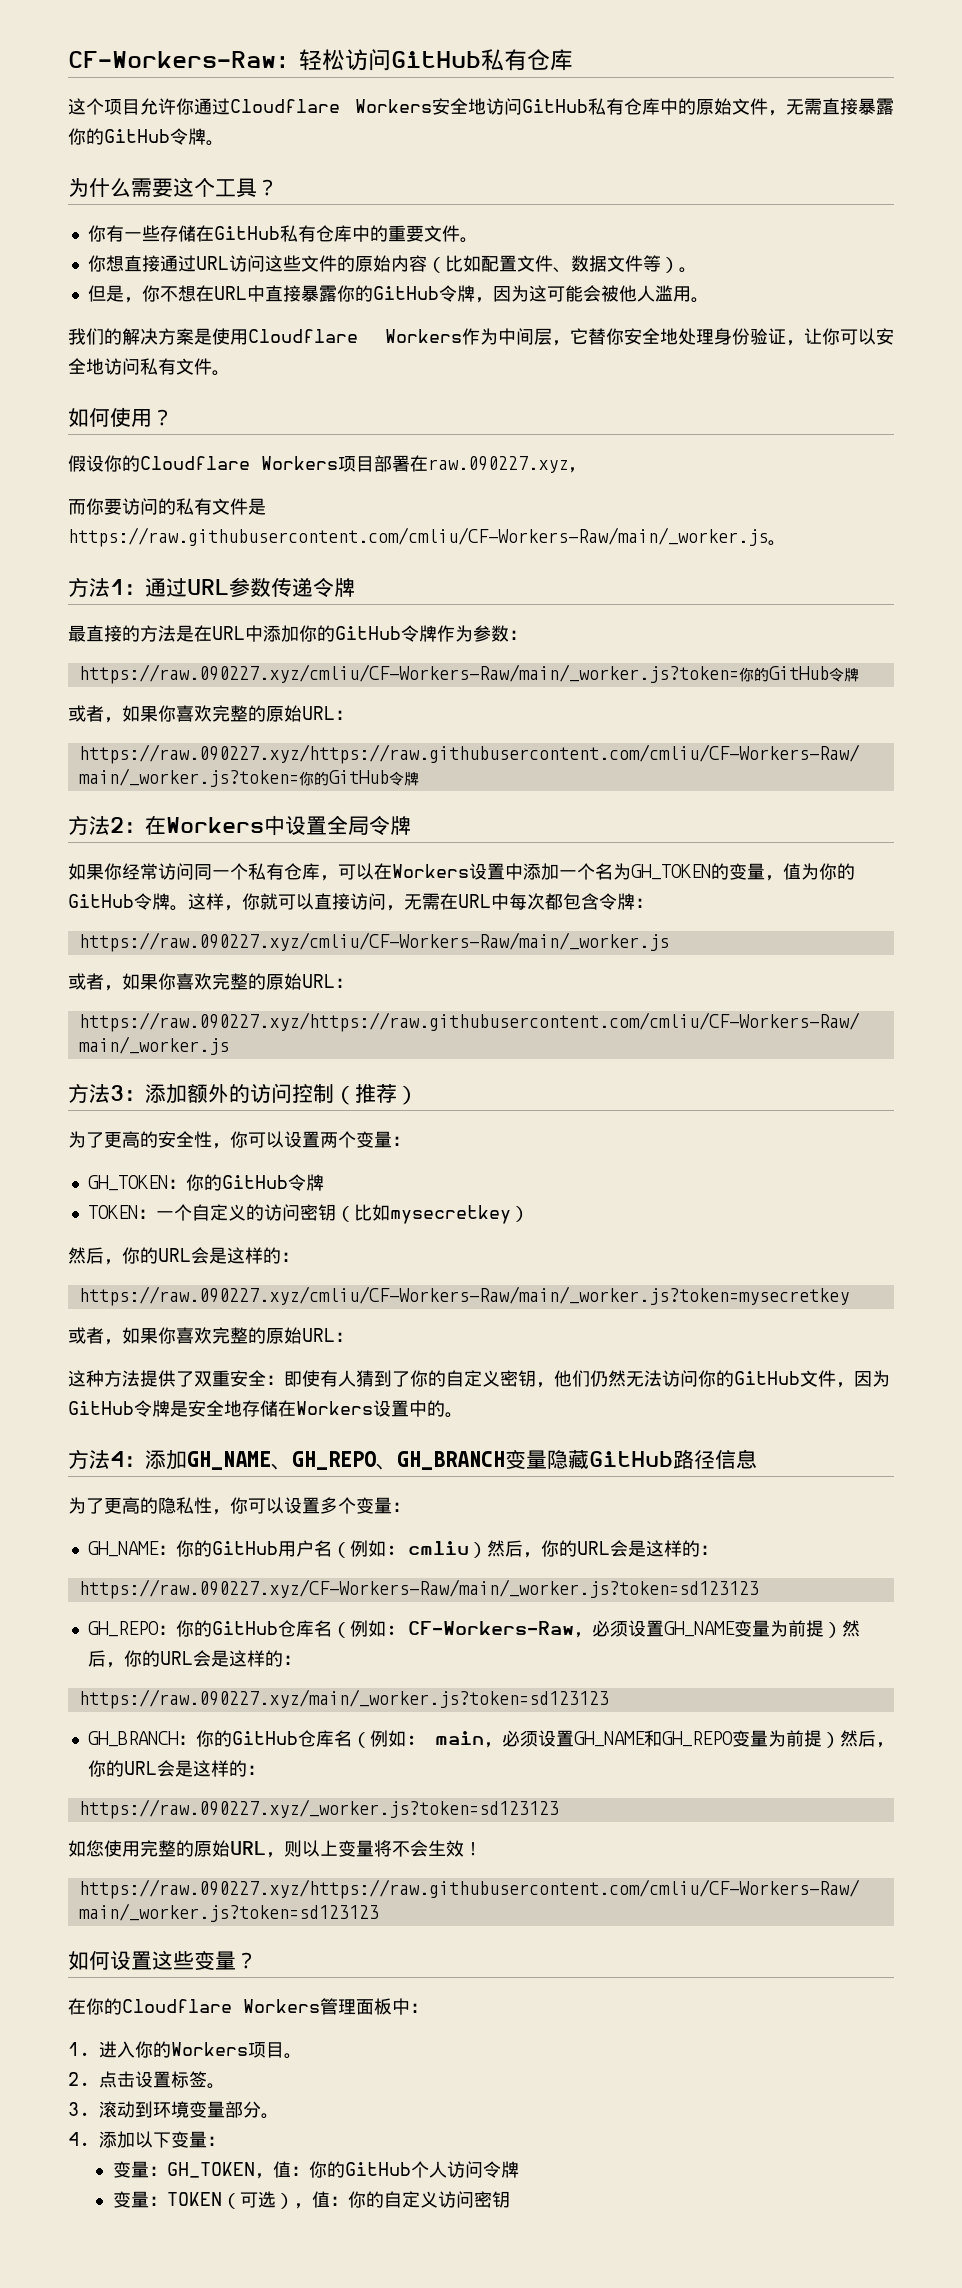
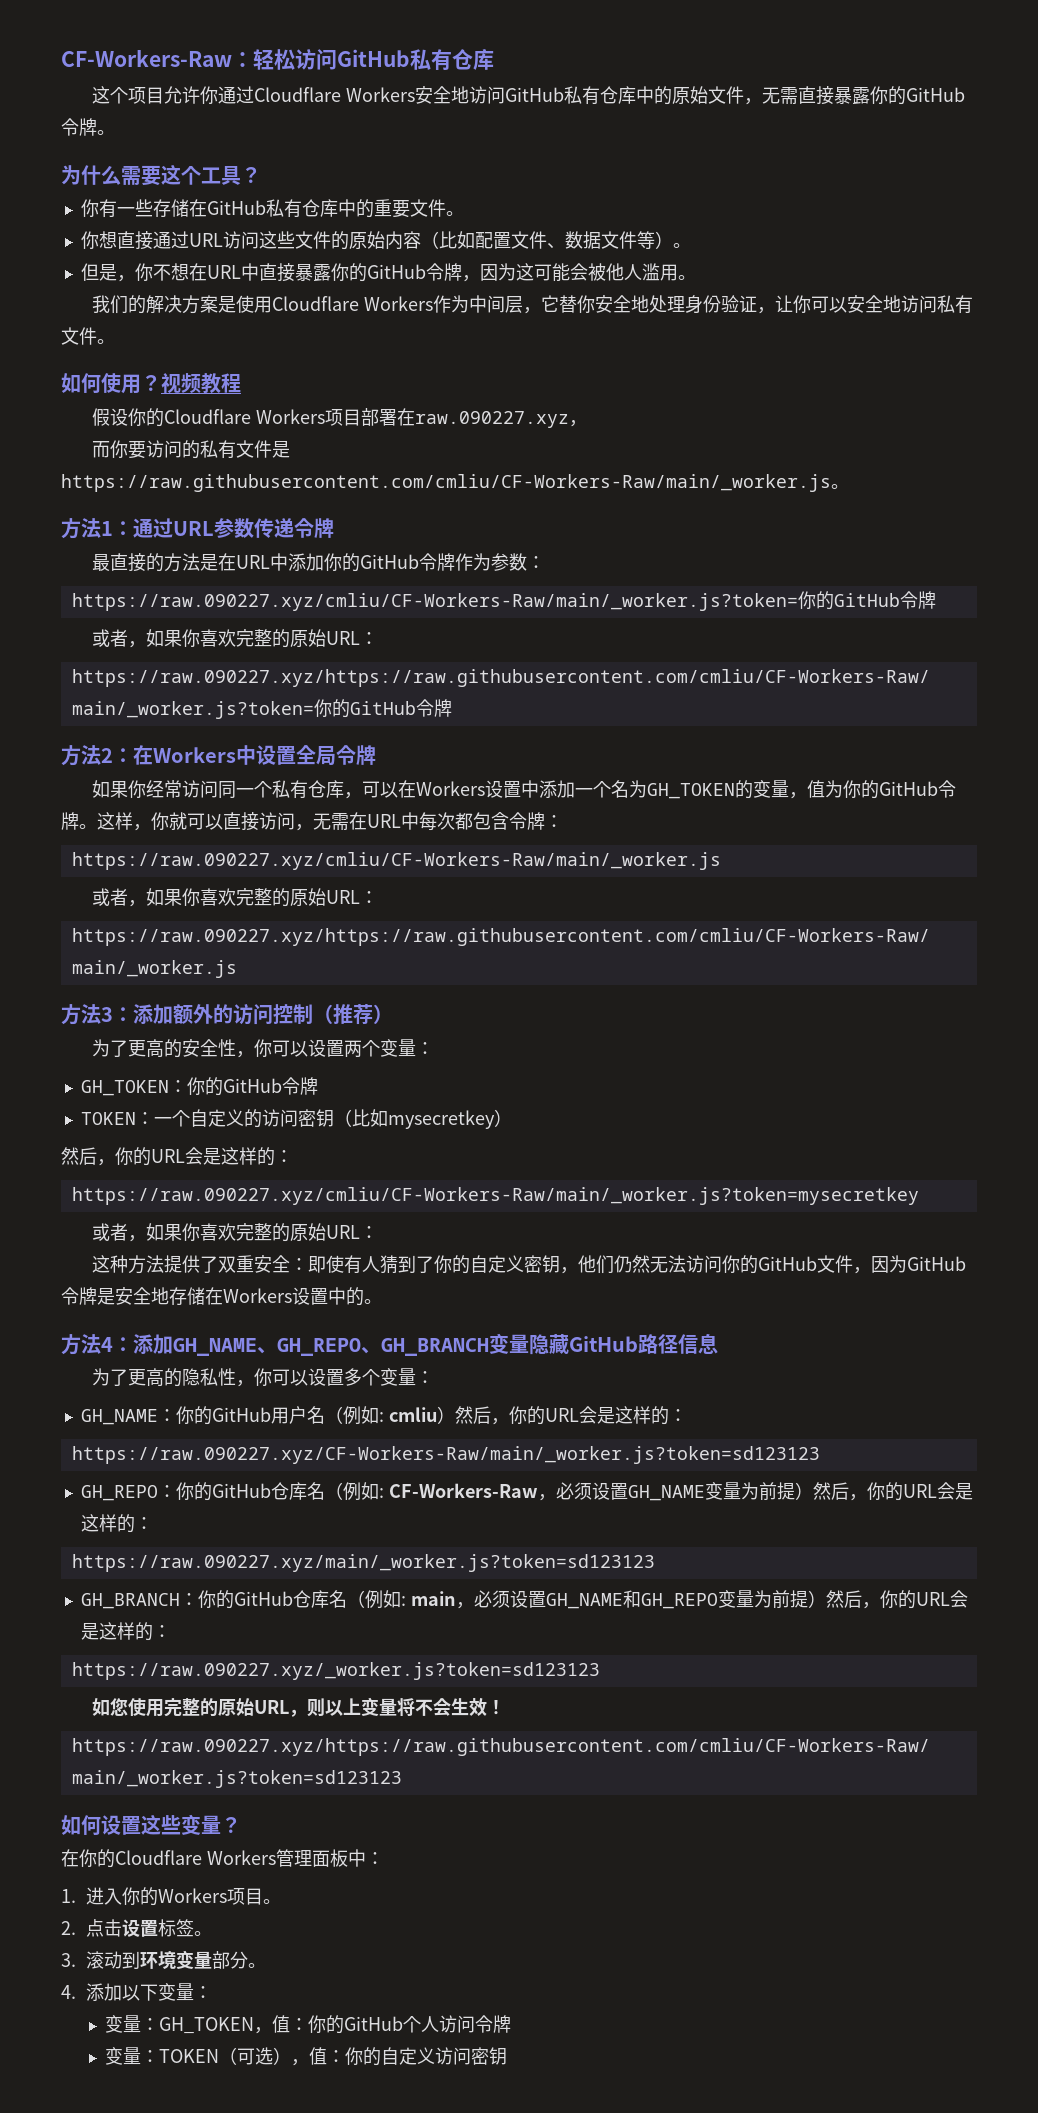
+ 视频教程

